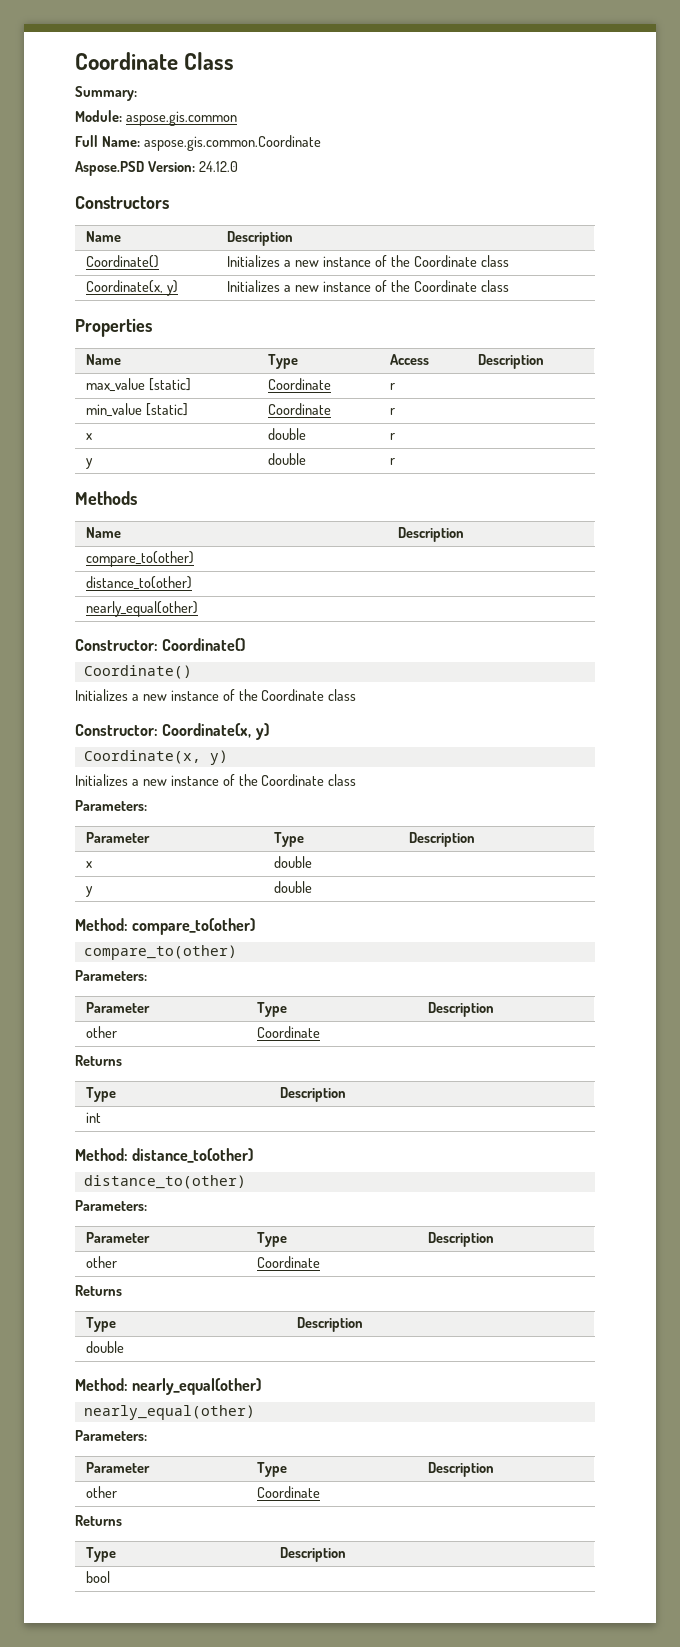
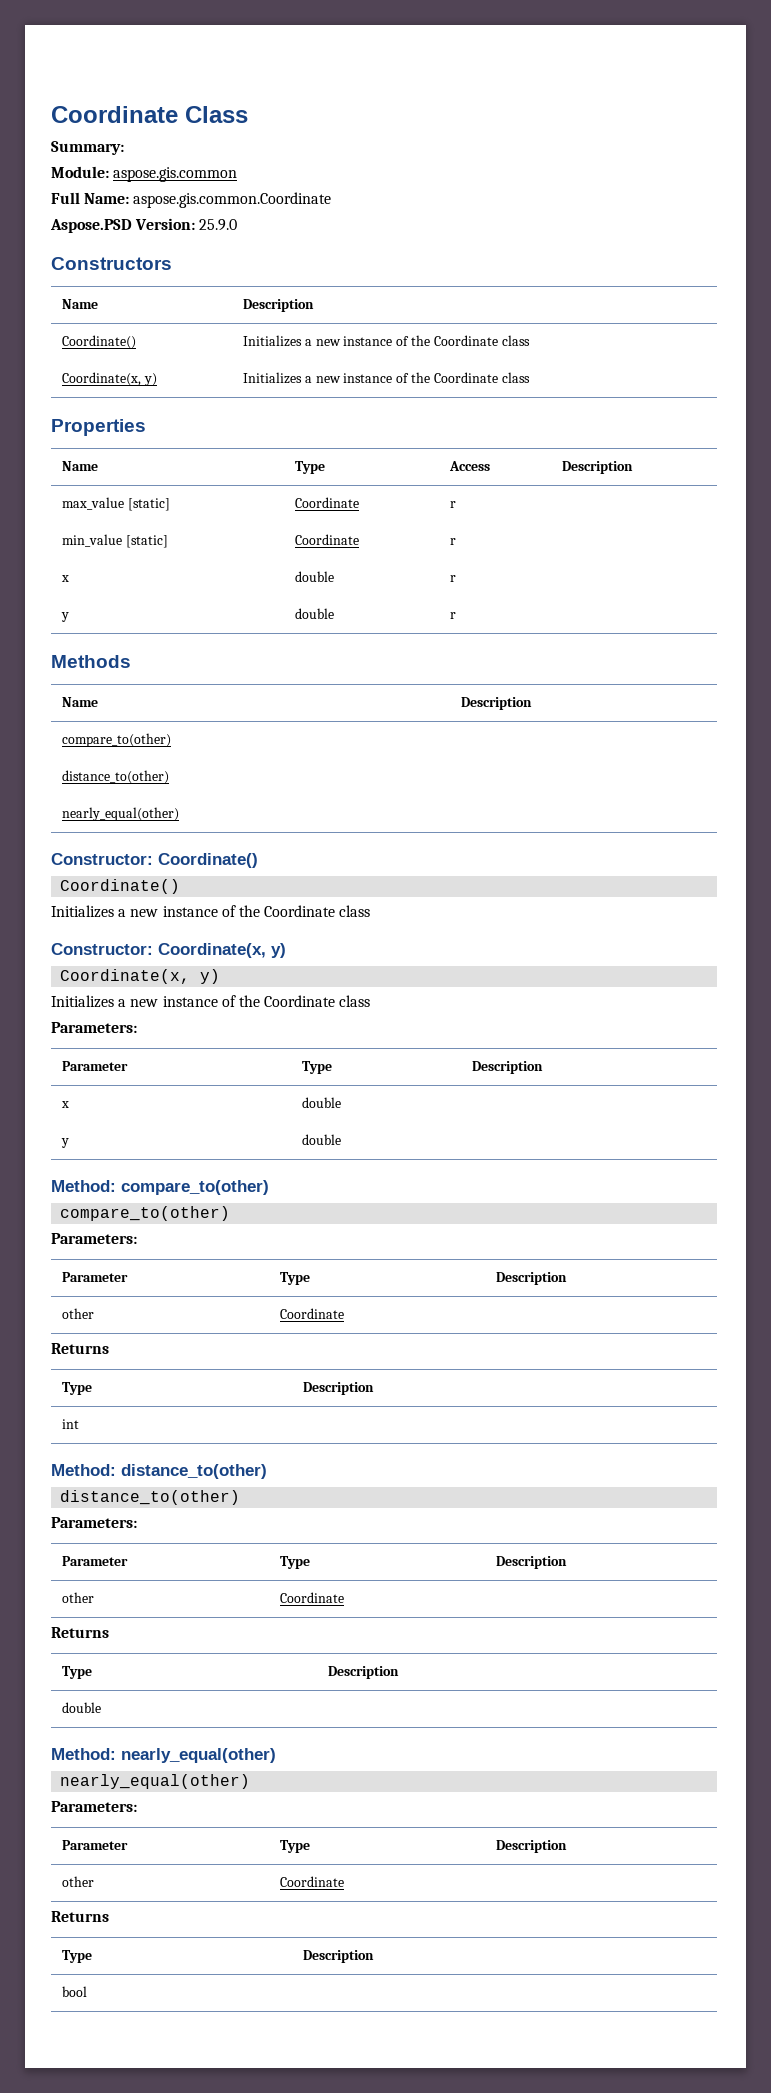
- Aspose.PSD Version: 24.12.0
+ Aspose.PSD Version: 25.9.0

